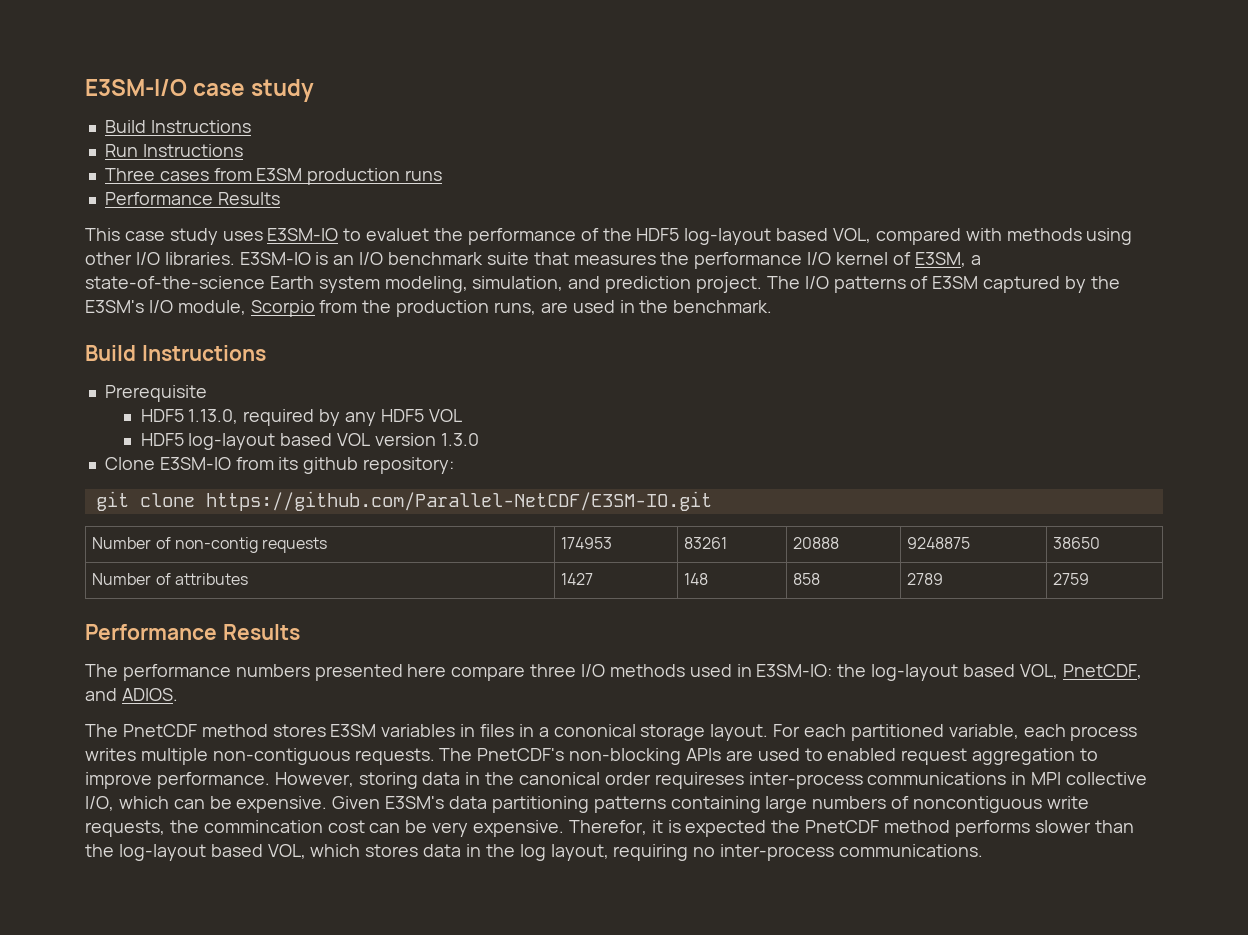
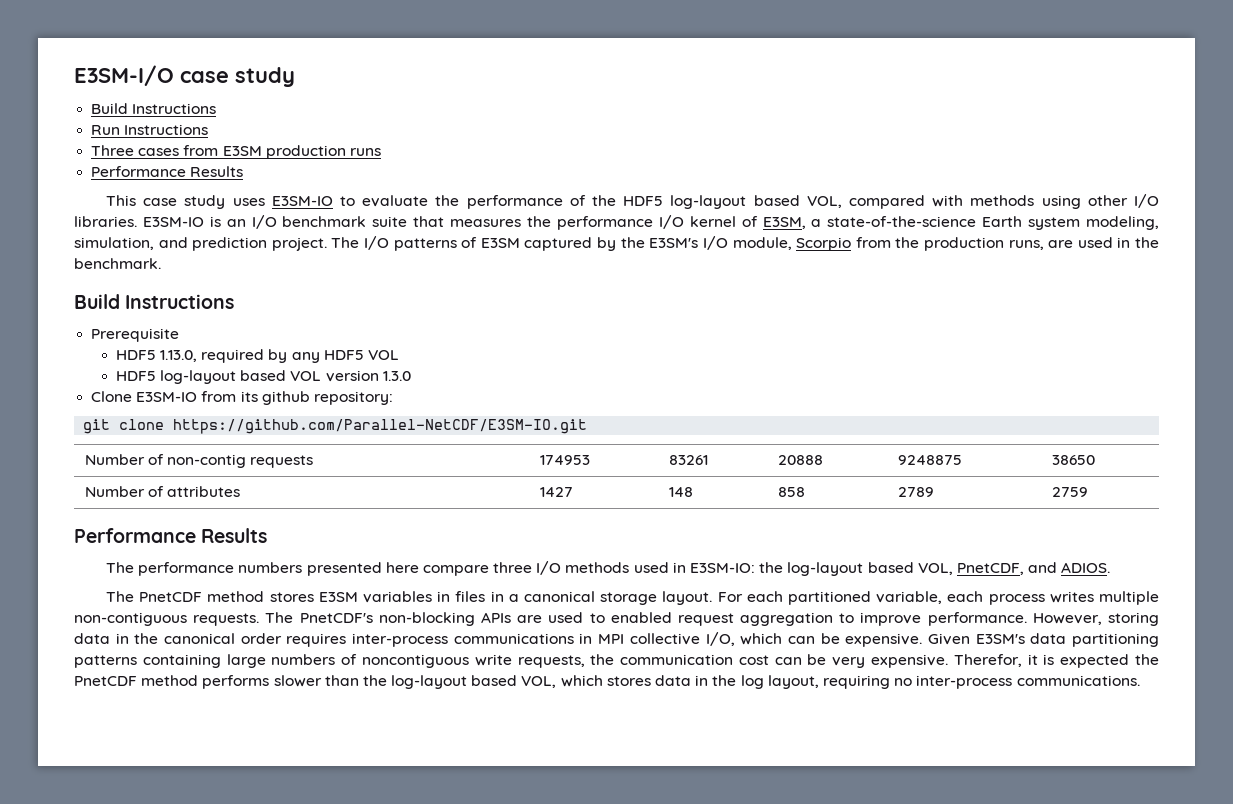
- This case study uses E3SM-IO to evaluet the performance of the HDF5 log-layout based VOL, compared with methods using other I/O libraries.
+ This case study uses E3SM-IO to evaluate the performance of the HDF5 log-layout based VOL, compared with methods using other I/O libraries.
- The PnetCDF method stores E3SM variables in files in a cononical storage layout.
+ The PnetCDF method stores E3SM variables in files in a canonical storage layout.
- However, storing data in the canonical order requireses inter-process communications in MPI collective I/O, which can be expensive.
+ However, storing data in the canonical order requires inter-process communications in MPI collective I/O, which can be expensive.
- Given E3SM's data partitioning patterns containing large numbers of noncontiguous write requests, the commincation cost can be very expensive.
+ Given E3SM's data partitioning patterns containing large numbers of noncontiguous write requests, the communication cost can be very expensive.

